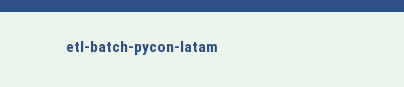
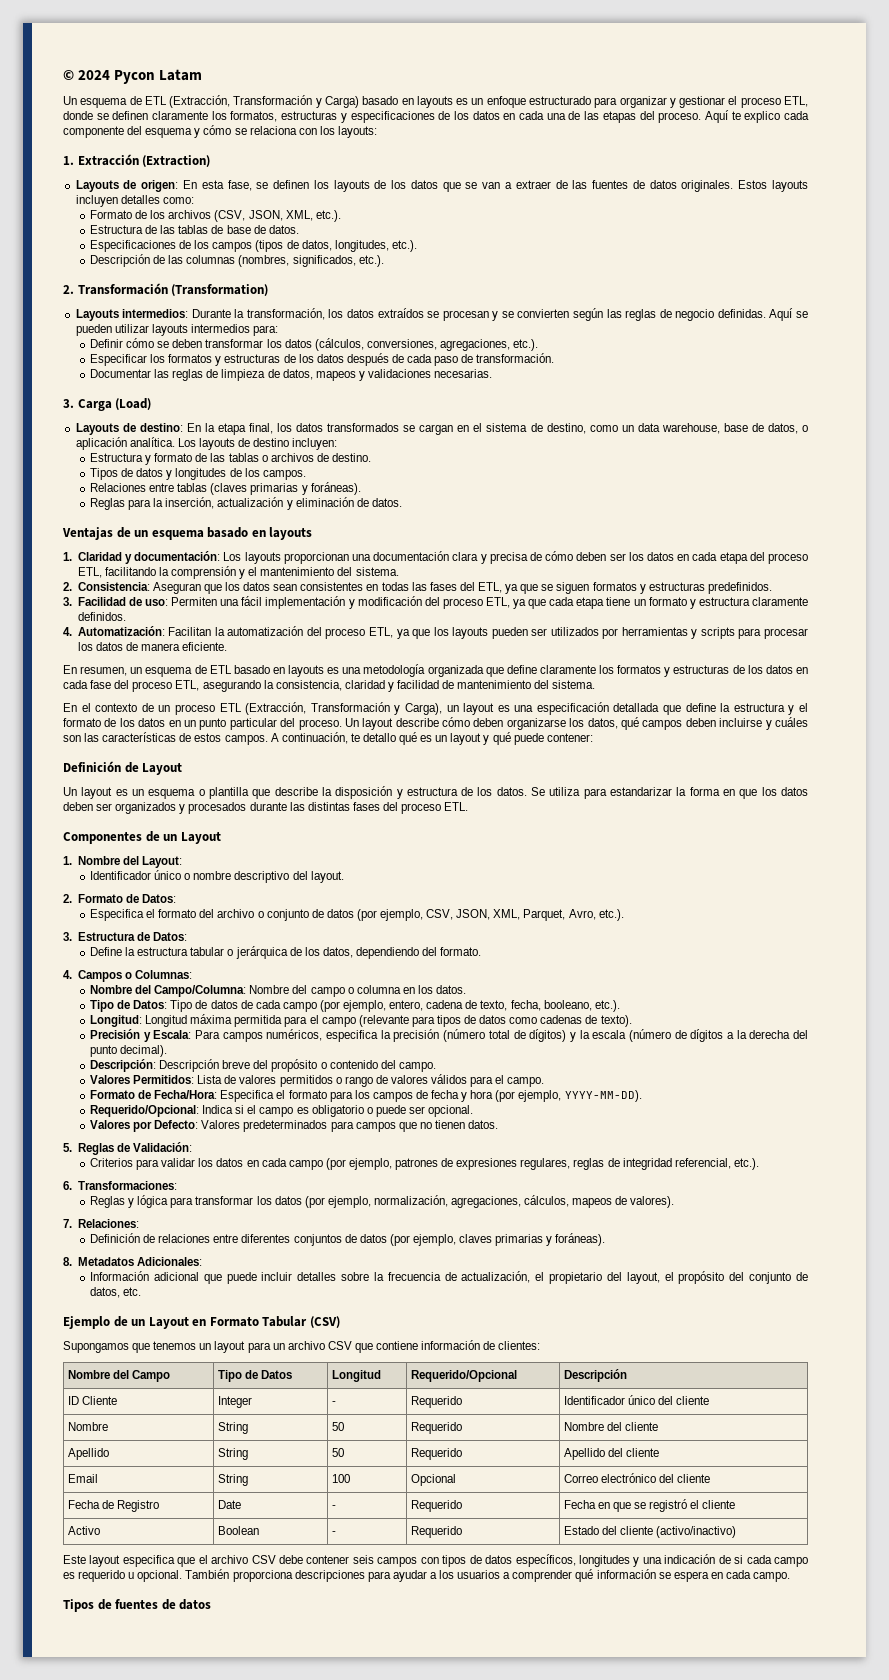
- etl-batch-pycon-latam
+ © 2024 Pycon Latam
+ Un esquema de ETL (Extracción, Transformación y Carga) basado en layouts es un enfoque estructurado para organizar y gestionar el proceso ETL, donde se definen claramente los formatos, estructuras y especificaciones de los datos en cada una de las etapas del proceso. Aquí te explico cada componente del esquema y cómo se relaciona con los layouts:
+ 1. Extracción (Extraction)
+ Layouts de origen: En esta fase, se definen los layouts de los datos que se van a extraer de las fuentes de datos originales. Estos layouts incluyen detalles como:
+ Formato de los archivos (CSV, JSON, XML, etc.).
+ Estructura de las tablas de base de datos.
+ Especificaciones de los campos (tipos de datos, longitudes, etc.).
+ Descripción de las columnas (nombres, significados, etc.).
+ 2. Transformación (Transformation)
+ Layouts intermedios: Durante la transformación, los datos extraídos se procesan y se convierten según las reglas de negocio definidas. Aquí se pueden utilizar layouts intermedios para:
+ Definir cómo se deben transformar los datos (cálculos, conversiones, agregaciones, etc.).
+ Especificar los formatos y estructuras de los datos después de cada paso de transformación.
+ Documentar las reglas de limpieza de datos, mapeos y validaciones necesarias.
+ 3. Carga (Load)
+ Layouts de destino: En la etapa final, los datos transformados se cargan en el sistema de destino, como un data warehouse, base de datos, o aplicación analítica. Los layouts de destino incluyen:
+ Estructura y formato de las tablas o archivos de destino.
+ Tipos de datos y longitudes de los campos.
+ Relaciones entre tablas (claves primarias y foráneas).
+ Reglas para la inserción, actualización y eliminación de datos.
+ Ventajas de un esquema basado en layouts
+ 1. Claridad y documentación: Los layouts proporcionan una documentación clara y precisa de cómo deben ser los datos en cada etapa del proceso ETL, facilitando la comprensión y el mantenimiento del sistema.
+ 2. Consistencia: Aseguran que los datos sean consistentes en todas las fases del ETL, ya que se siguen formatos y estructuras predefinidos.
+ 3. Facilidad de uso: Permiten una fácil implementación y modificación del proceso ETL, ya que cada etapa tiene un formato y estructura claramente definidos.
+ 4. Automatización: Facilitan la automatización del proceso ETL, ya que los layouts pueden ser utilizados por herramientas y scripts para procesar los datos de manera eficiente.
+ En resumen, un esquema de ETL basado en layouts es una metodología organizada que define claramente los formatos y estructuras de los datos en cada fase del proceso ETL, asegurando la consistencia, claridad y facilidad de mantenimiento del sistema.
+ En el contexto de un proceso ETL (Extracción, Transformación y Carga), un layout es una especificación detallada que define la estructura y el formato de los datos en un punto particular del proceso. Un layout describe cómo deben organizarse los datos, qué campos deben incluirse y cuáles son las características de estos campos. A continuación, te detallo qué es un layout y qué puede contener:
+ Definición de Layout
+ Un layout es un esquema o plantilla que describe la disposición y estructura de los datos. Se utiliza para estandarizar la forma en que los datos deben ser organizados y procesados durante las distintas fases del proceso ETL.
+ Componentes de un Layout
+ 1. Nombre del Layout:
+ Identificador único o nombre descriptivo del layout.
+ 2. Formato de Datos:
+ Especifica el formato del archivo o conjunto de datos (por ejemplo, CSV, JSON, XML, Parquet, Avro, etc.).
+ 3. Estructura de Datos:
+ Define la estructura tabular o jerárquica de los datos, dependiendo del formato.
+ 4. Campos o Columnas:
+ Nombre del Campo/Columna: Nombre del campo o columna en los datos.
+ Tipo de Datos: Tipo de datos de cada campo (por ejemplo, entero, cadena de texto, fecha, booleano, etc.).
+ Longitud: Longitud máxima permitida para el campo (relevante para tipos de datos como cadenas de texto).
+ Precisión y Escala: Para campos numéricos, especifica la precisión (número total de dígitos) y la escala (número de dígitos a la derecha del punto decimal).
+ Descripción: Descripción breve del propósito o contenido del campo.
+ Valores Permitidos: Lista de valores permitidos o rango de valores válidos para el campo.
+ Formato de Fecha/Hora: Especifica el formato para los campos de fecha y hora (por ejemplo, YYYY-MM-DD).
+ Requerido/Opcional: Indica si el campo es obligatorio o puede ser opcional.
+ Valores por Defecto: Valores predeterminados para campos que no tienen datos.
+ 5. Reglas de Validación:
+ Criterios para validar los datos en cada campo (por ejemplo, patrones de expresiones regulares, reglas de integridad referencial, etc.).
+ 6. Transformaciones:
+ Reglas y lógica para transformar los datos (por ejemplo, normalización, agregaciones, cálculos, mapeos de valores).
+ 7. Relaciones:
+ Definición de relaciones entre diferentes conjuntos de datos (por ejemplo, claves primarias y foráneas).
+ 8. Metadatos Adicionales:
+ Información adicional que puede incluir detalles sobre la frecuencia de actualización, el propietario del layout, el propósito del conjunto de datos, etc.
+ Ejemplo de un Layout en Formato Tabular (CSV)
+ Supongamos que tenemos un layout para un archivo CSV que contiene información de clientes:
+ Nombre del Campo | Tipo de Datos | Longitud | Requerido/Opcional | Descripción
+ ID Cliente | Integer | - | Requerido | Identificador único del cliente
+ Nombre | String | 50 | Requerido | Nombre del cliente
+ Apellido | String | 50 | Requerido | Apellido del cliente
+ Email | String | 100 | Opcional | Correo electrónico del cliente
+ Fecha de Registro | Date | - | Requerido | Fecha en que se registró el cliente
+ Activo | Boolean | - | Requerido | Estado del cliente (activo/inactivo)
+ Este layout especifica que el archivo CSV debe contener seis campos con tipos de datos específicos, longitudes y una indicación de si cada campo es requerido u opcional. También proporciona descripciones para ayudar a los usuarios a comprender qué información se espera en cada campo.
+ Tipos de fuentes de datos

